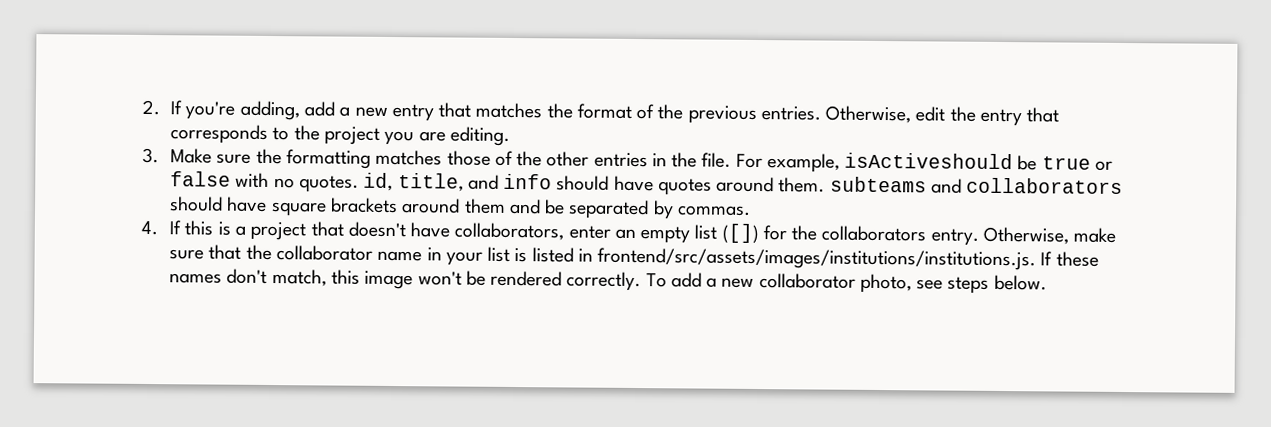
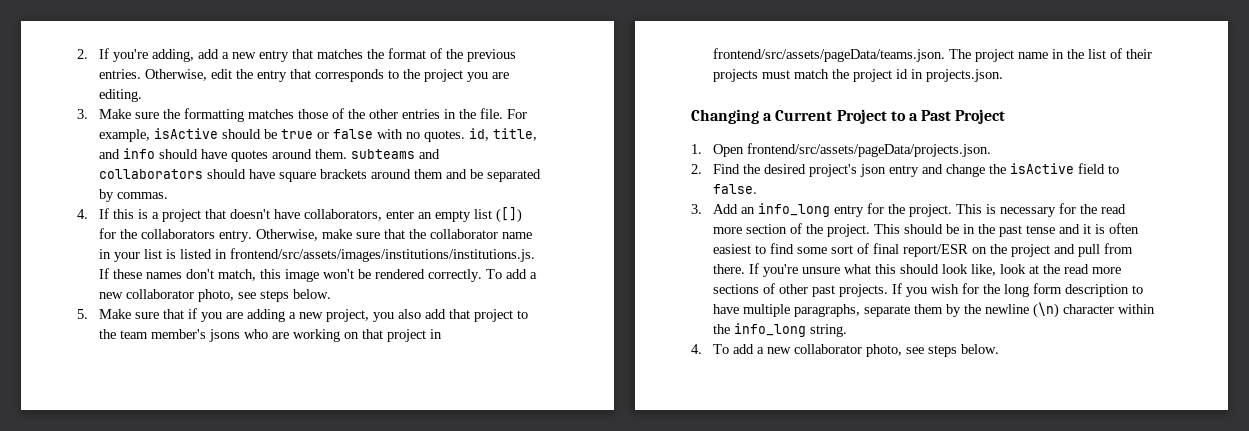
- For example, isActiveshould be true or false with no quotes. id, title, and info should have quotes around them. subteams and collaborators should have square brackets around them and be separated by commas.
+ For example, isActive should be true or false with no quotes. id, title, and info should have quotes around them. subteams and collaborators should have square brackets around them and be separated by commas.
+ 5. Make sure that if you are adding a new project, you also add that project to the team member's jsons who are working on that project in frontend/src/assets/pageData/teams.json. The project name in the list of their projects must match the project id in projects.json.
+ Changing a Current Project to a Past Project
+ 1. Open frontend/src/assets/pageData/projects.json.
+ 2. Find the desired project's json entry and change the isActive field to false.
+ 3. Add an info_long entry for the project. This is necessary for the read more section of the project. This should be in the past tense and it is often easiest to find some sort of final report/ESR on the project and pull from there. If you're unsure what this should look like, look at the read more sections of other past projects. If you wish for the long form description to have multiple paragraphs, separate them by the newline (\n) character within the info_long string.
+ 4. To add a new collaborator photo, see steps below.

